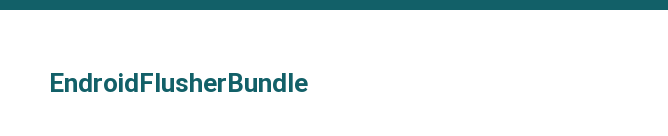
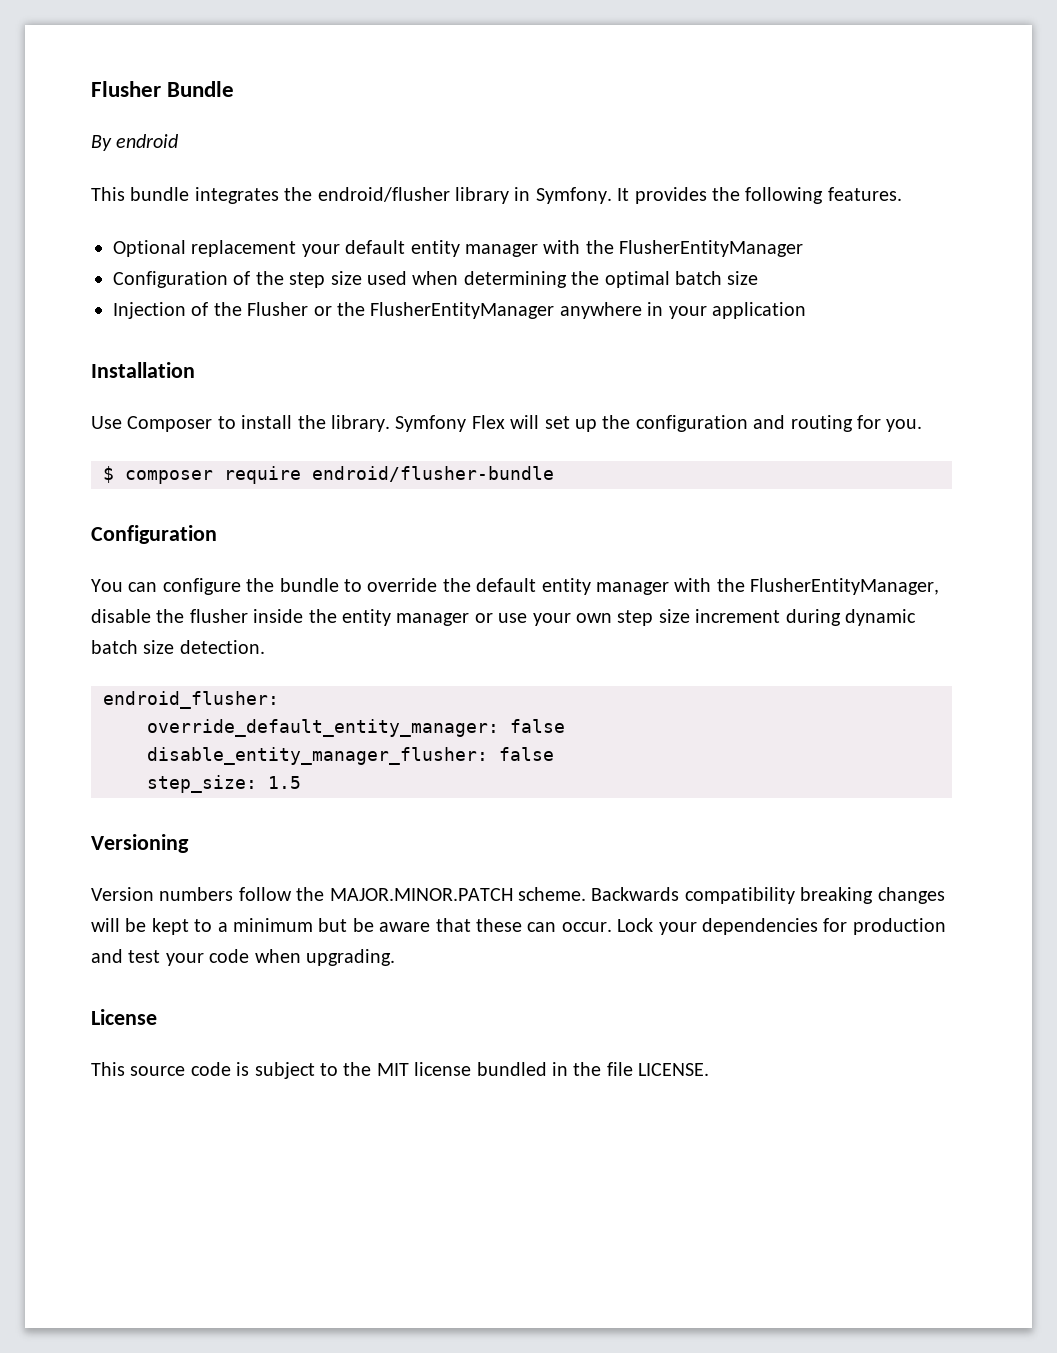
- EndroidFlusherBundle
+ Flusher Bundle
+ By endroid
+ This bundle integrates the endroid/flusher library in Symfony. It provides the following features.
+ Optional replacement your default entity manager with the FlusherEntityManager
+ Configuration of the step size used when determining the optimal batch size
+ Injection of the Flusher or the FlusherEntityManager anywhere in your application
+ Installation
+ Use Composer to install the library. Symfony Flex will set up the configuration and routing for you.
+ $ composer require endroid/flusher-bundle
+ Configuration
+ You can configure the bundle to override the default entity manager with the FlusherEntityManager, disable the flusher inside the entity manager or use your own step size increment during dynamic batch size detection.
+ endroid_flusher:
+ override_default_entity_manager: false
+ disable_entity_manager_flusher: false
+ step_size: 1.5
+ Versioning
+ Version numbers follow the MAJOR.MINOR.PATCH scheme. Backwards compatibility breaking changes will be kept to a minimum but be aware that these can occur. Lock your dependencies for production and test your code when upgrading.
+ License
+ This source code is subject to the MIT license bundled in the file LICENSE.

